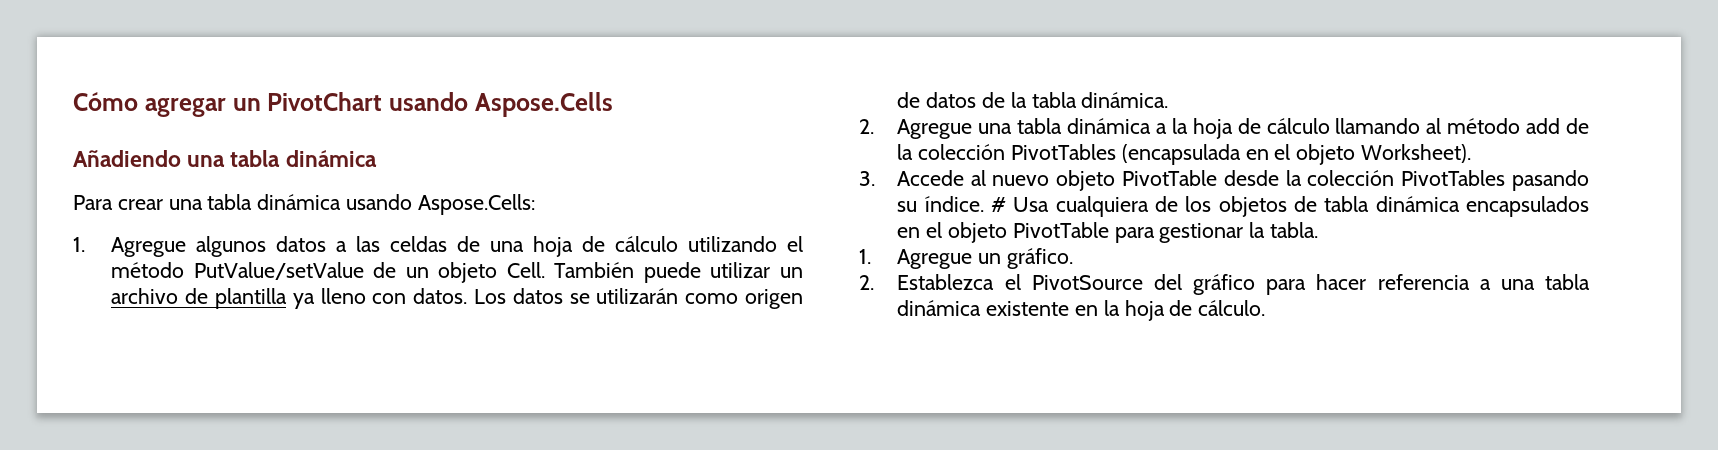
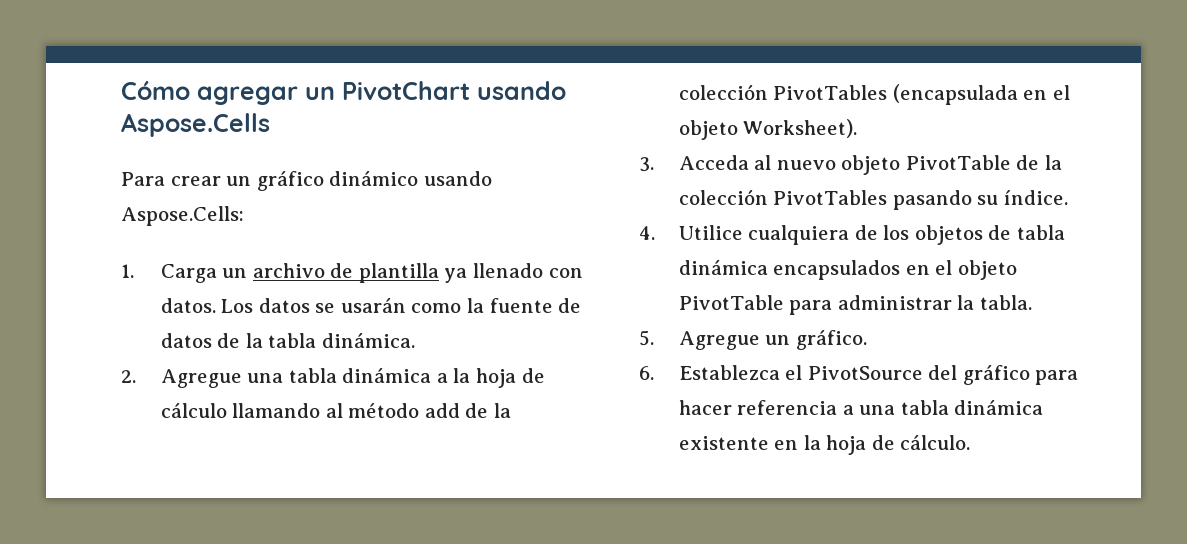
- Añadiendo una tabla dinámica
- Para crear una tabla dinámica usando Aspose.Cells:
+ Para crear un gráfico dinámico usando Aspose.Cells:
- 1. Agregue algunos datos a las celdas de una hoja de cálculo utilizando el método PutValue/setValue de un objeto Cell. También puede utilizar un archivo de plantilla ya lleno con datos.
+ 1. Carga un archivo de plantilla ya llenado con datos.
- Los datos se utilizarán como origen de datos de la tabla dinámica.
+ Los datos se usarán como la fuente de datos de la tabla dinámica.
- 3. Accede al nuevo objeto PivotTable desde la colección PivotTables pasando su índice. # Usa cualquiera de los objetos de tabla dinámica encapsulados en el objeto PivotTable para gestionar la tabla.
+ 3. Acceda al nuevo objeto PivotTable de la colección PivotTables pasando su índice.
+ 4. Utilice cualquiera de los objetos de tabla dinámica encapsulados en el objeto PivotTable para administrar la tabla.
- 1. Agregue un gráfico.
+ 5. Agregue un gráfico.
- 2. Establezca el PivotSource del gráfico para hacer referencia a una tabla dinámica existente en la hoja de cálculo.
+ 6. Establezca el PivotSource del gráfico para hacer referencia a una tabla dinámica existente en la hoja de cálculo.

